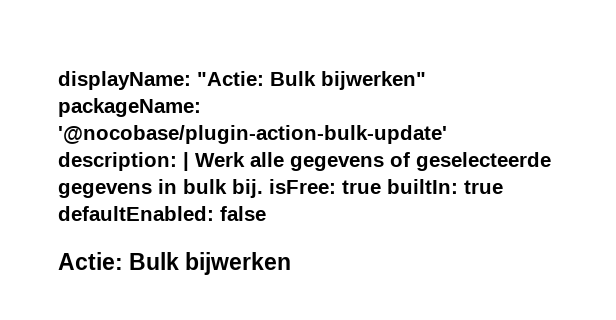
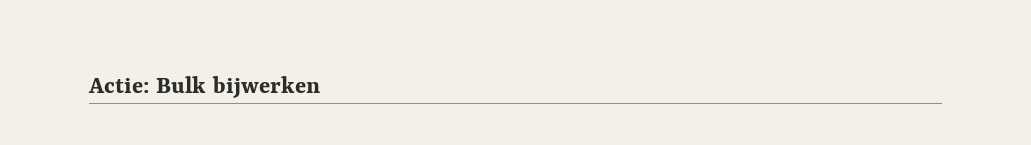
- displayName: "Actie: Bulk bijwerken" packageName: '@nocobase/plugin-action-bulk-update' description: | Werk alle gegevens of geselecteerde gegevens in bulk bij. isFree: true builtIn: true defaultEnabled: false

